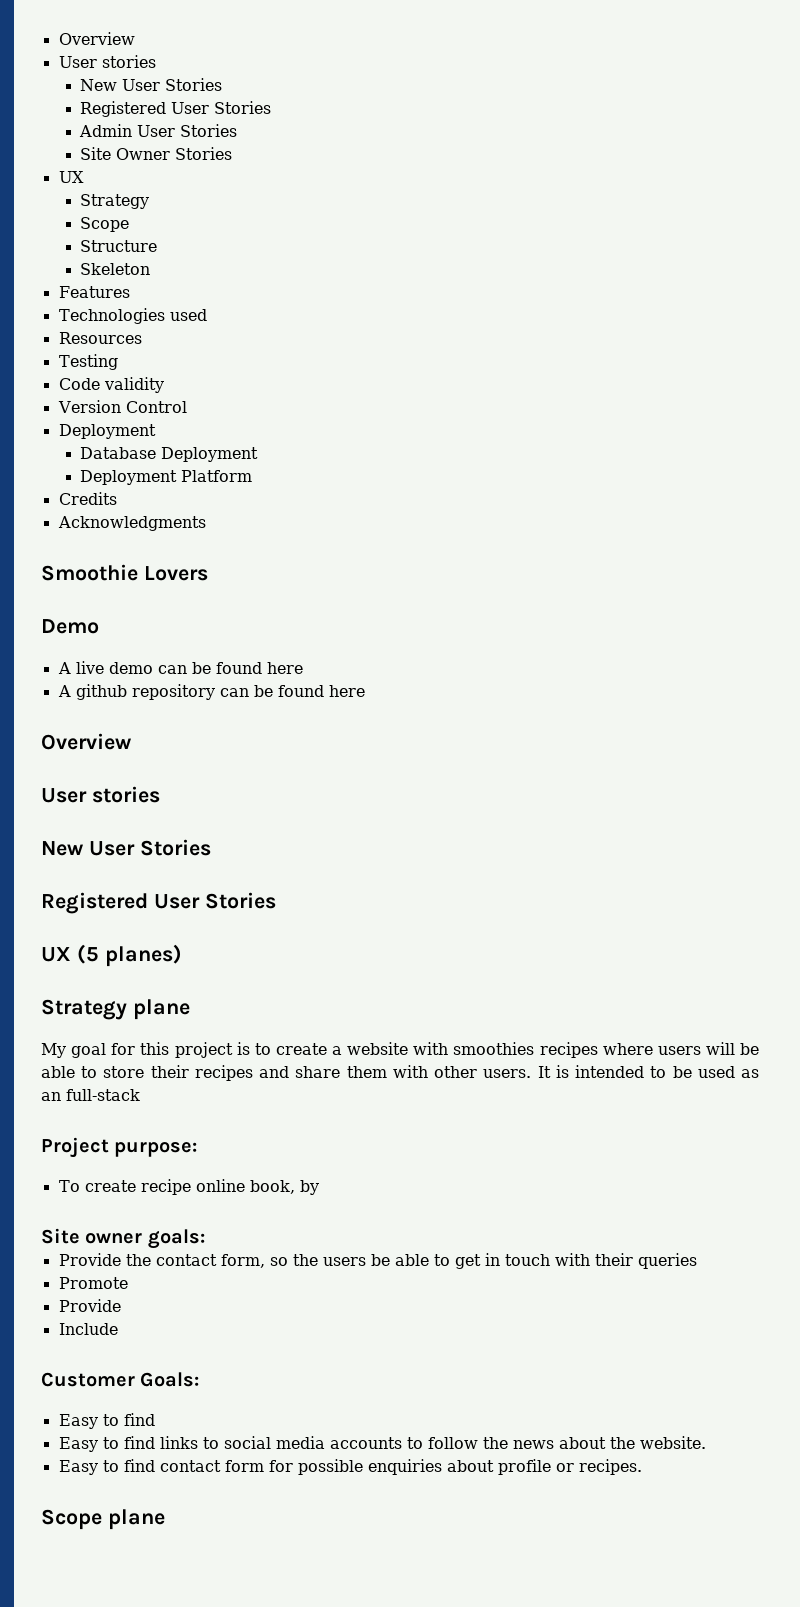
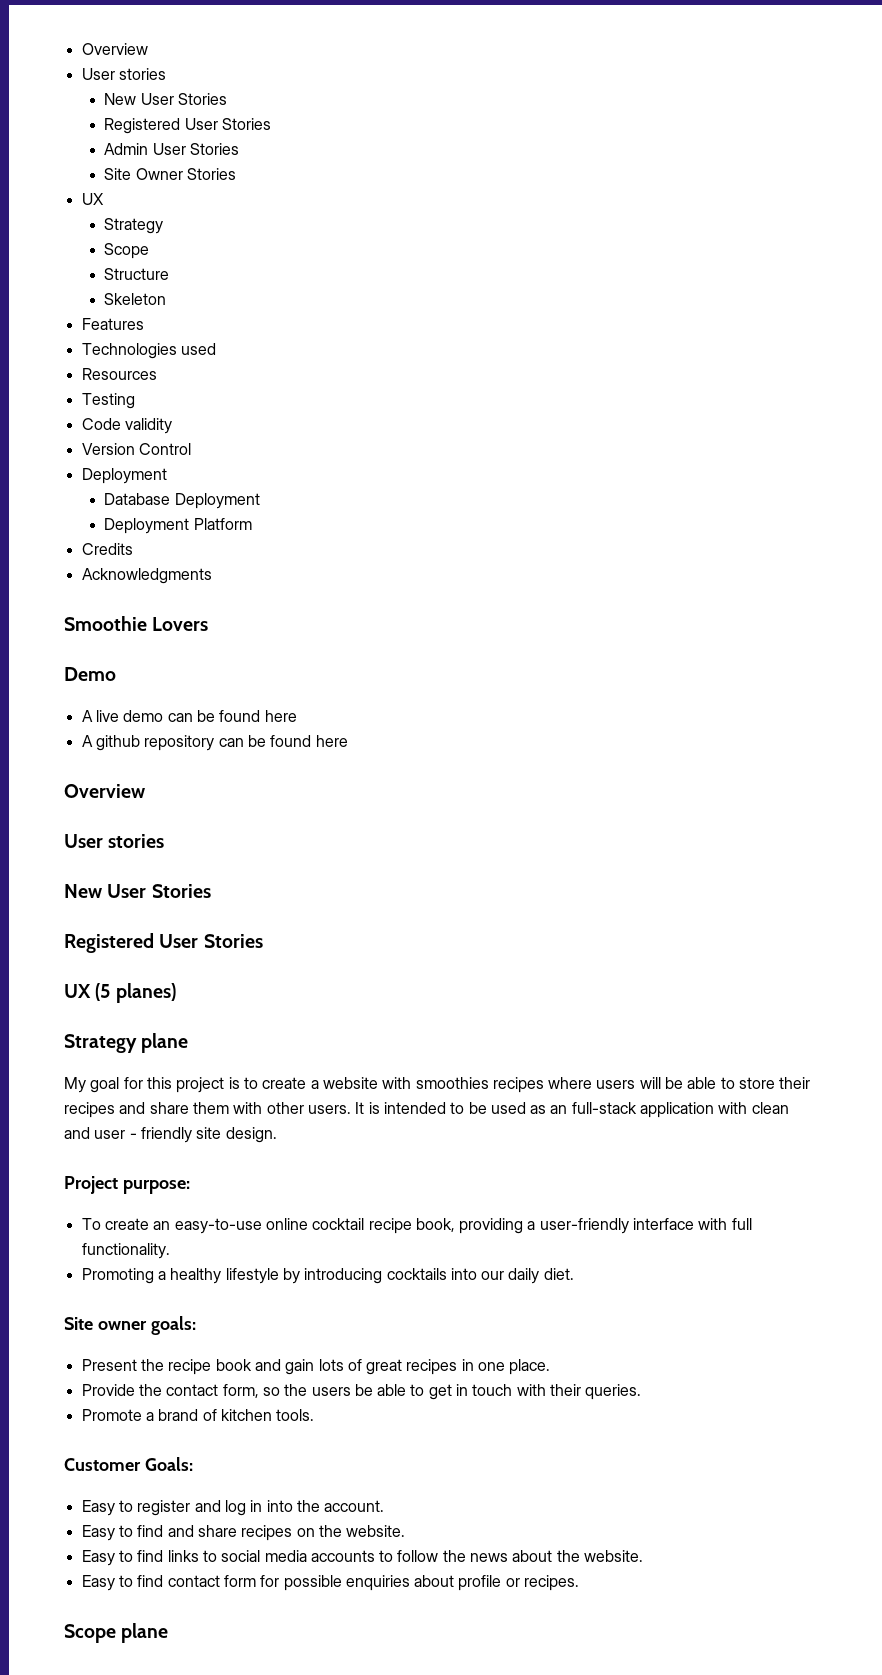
- It is intended to be used as an full-stack
+ It is intended to be used as an full-stack application with clean and user - friendly site design.
  Project purpose:
- To create recipe online book, by
+ To create an easy-to-use online cocktail recipe book, providing a user-friendly interface with full functionality.
+ Promoting a healthy lifestyle by introducing cocktails into our daily diet.
  Site owner goals:
+ Present the recipe book and gain lots of great recipes in one place.
- Provide the contact form, so the users be able to get in touch with their queries
+ Provide the contact form, so the users be able to get in touch with their queries.
- Promote
- Provide
- Include
+ Promote a brand of kitchen tools.
  Customer Goals:
- Easy to find
+ Easy to register and log in into the account.
+ Easy to find and share recipes on the website.

